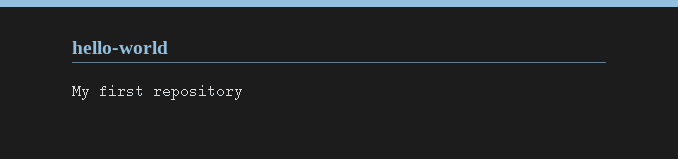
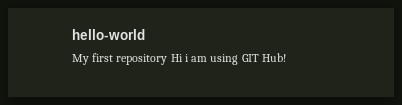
- My first repository
+ My first repository Hi i am using GIT Hub!

